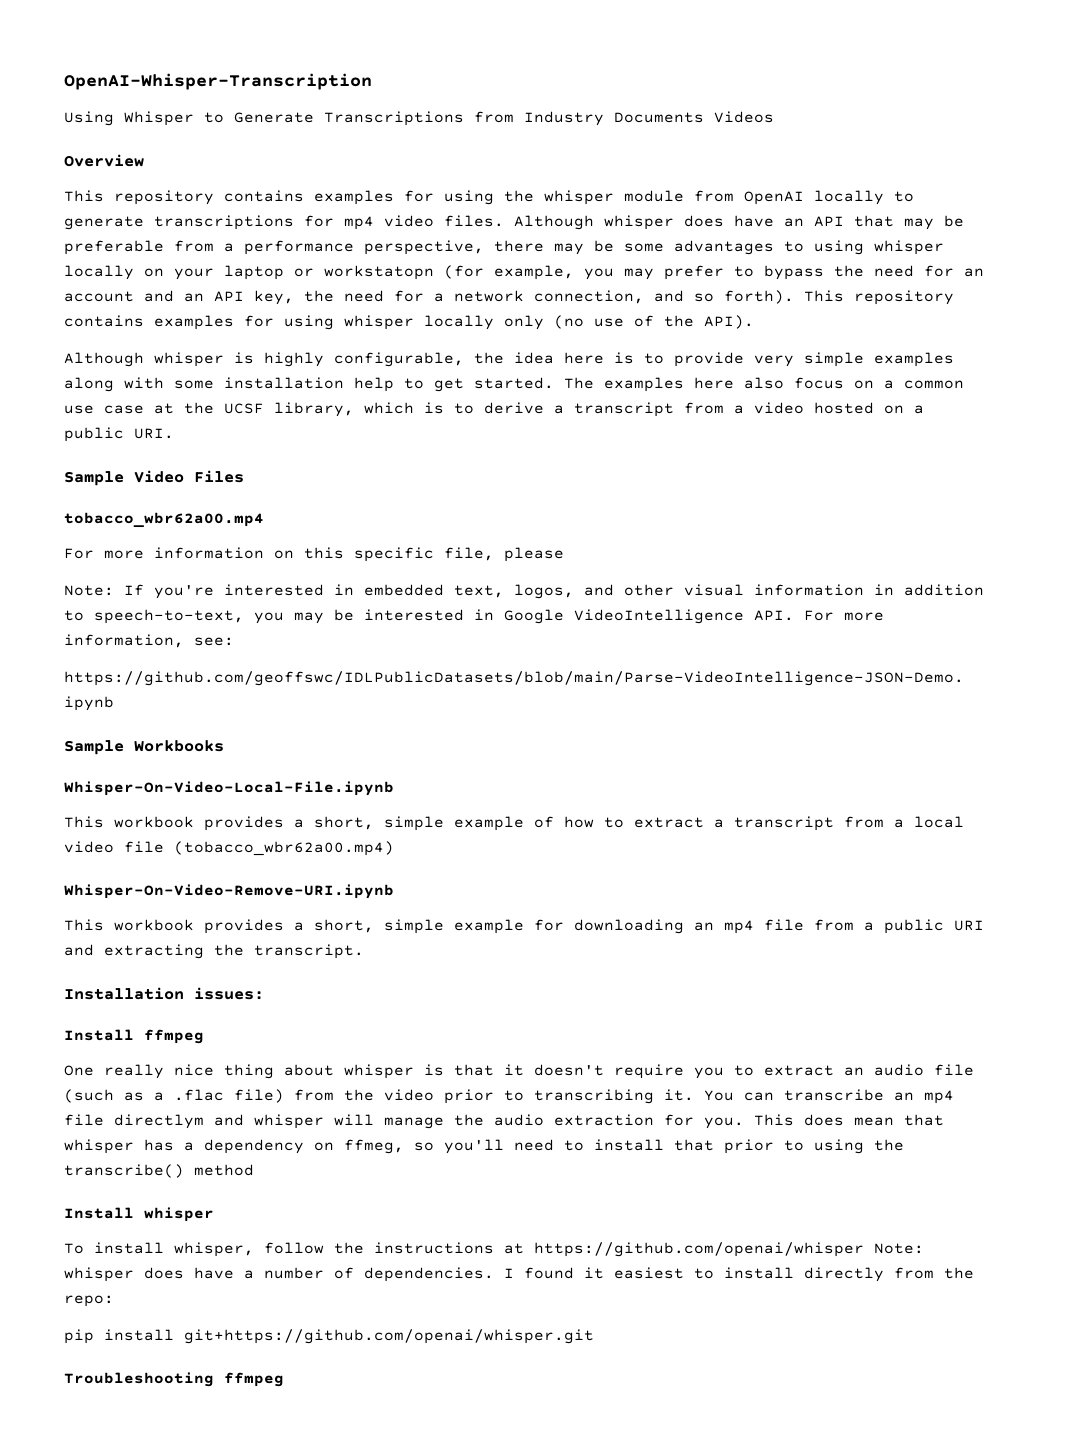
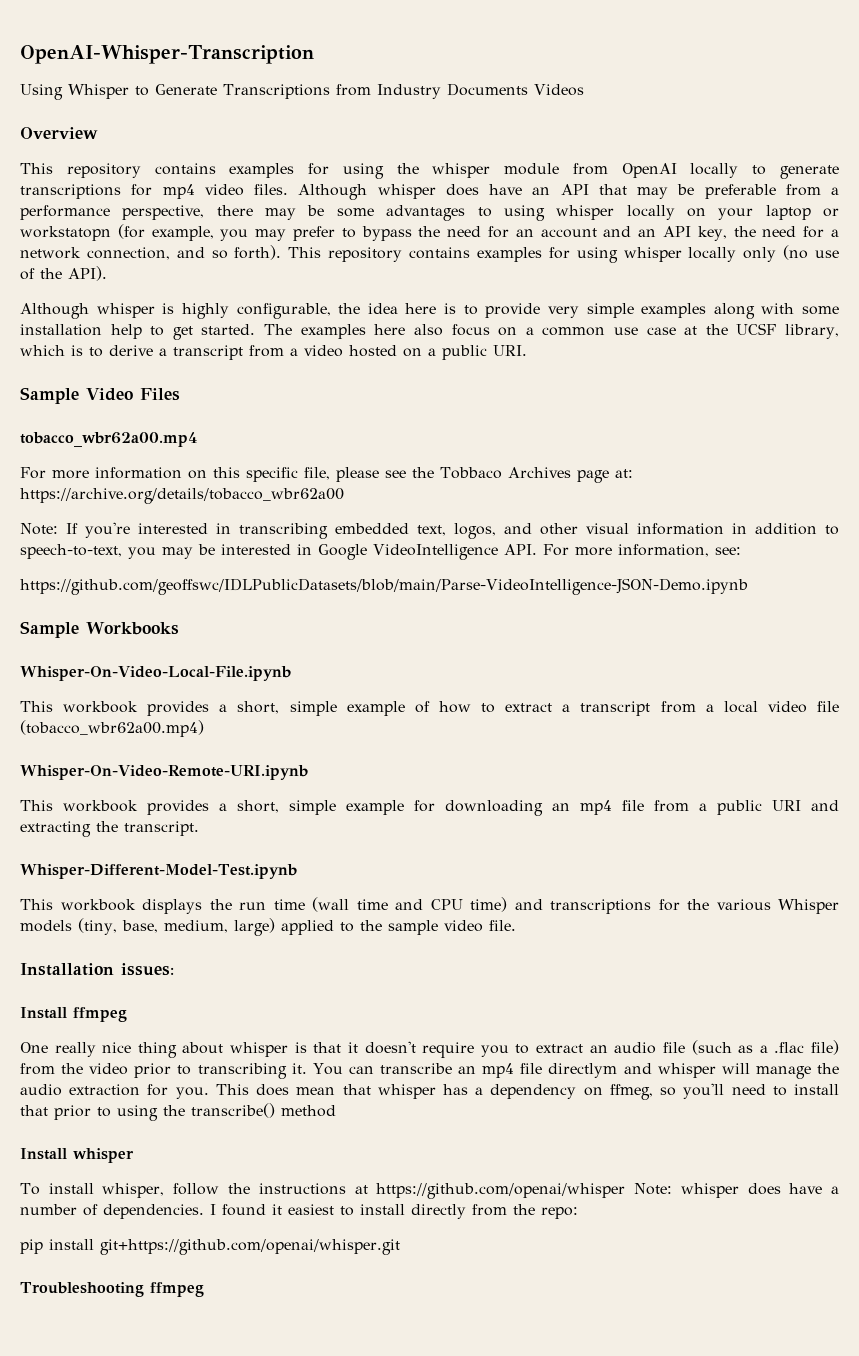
- For more information on this specific file, please
+ For more information on this specific file, please see the Tobbaco Archives page at: https://archive.org/details/tobacco_wbr62a00
- Note: If you're interested in embedded text, logos, and other visual information in addition to speech-to-text, you may be interested in Google VideoIntelligence API. For more information, see:
+ Note: If you're interested in transcribing embedded text, logos, and other visual information in addition to speech-to-text, you may be interested in Google VideoIntelligence API. For more information, see:
- Whisper-On-Video-Remove-URI.ipynb
+ Whisper-On-Video-Remote-URI.ipynb
+ Whisper-Different-Model-Test.ipynb
+ This workbook displays the run time (wall time and CPU time) and transcriptions for the various Whisper models (tiny, base, medium, large) applied to the sample video file.

